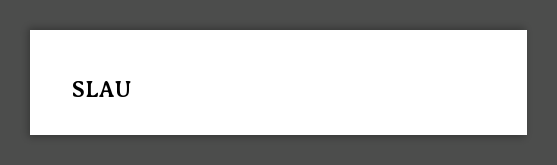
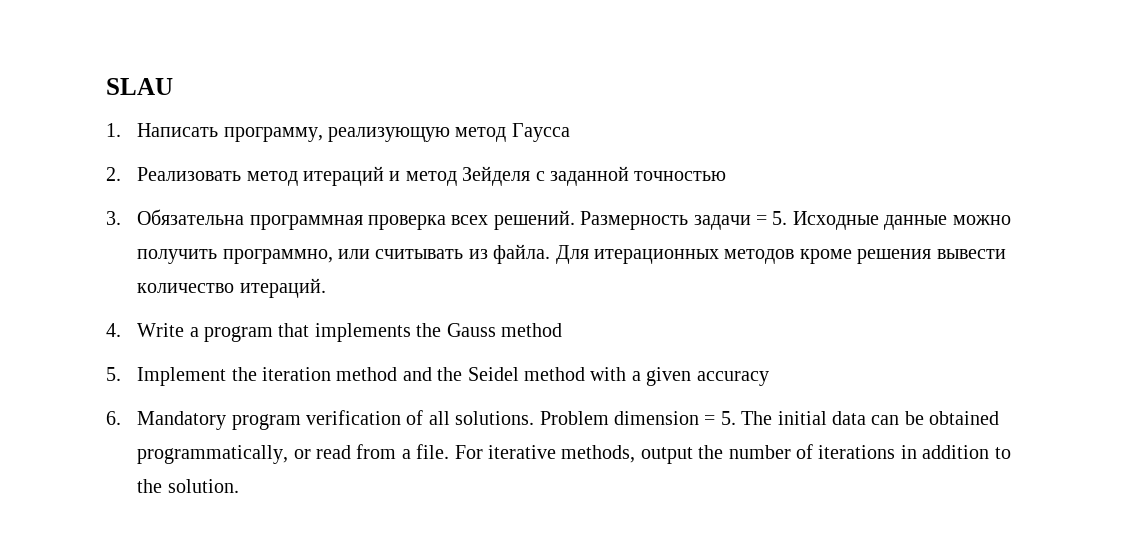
+ 1. Написать программу, реализующую метод Гаусса
+ 2. Реализовать метод итераций и метод Зейделя с заданной точностью
+ 3. Обязательна программная проверка всех решений. Размерность задачи = 5. Исходные данные можно получить программно, или считывать из файла. Для итерационных методов кроме решения вывести количество итераций.
+ 4. Write a program that implements the Gauss method
+ 5. Implement the iteration method and the Seidel method with a given accuracy
+ 6. Mandatory program verification of all solutions. Problem dimension = 5. The initial data can be obtained programmatically, or read from a file. For iterative methods, output the number of iterations in addition to the solution.

